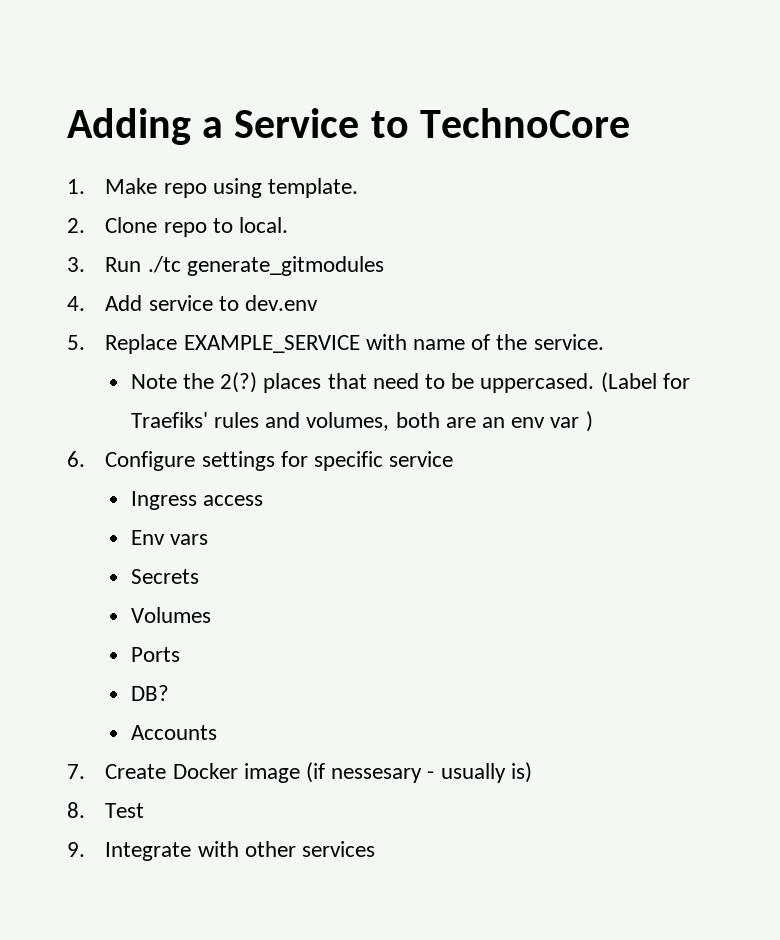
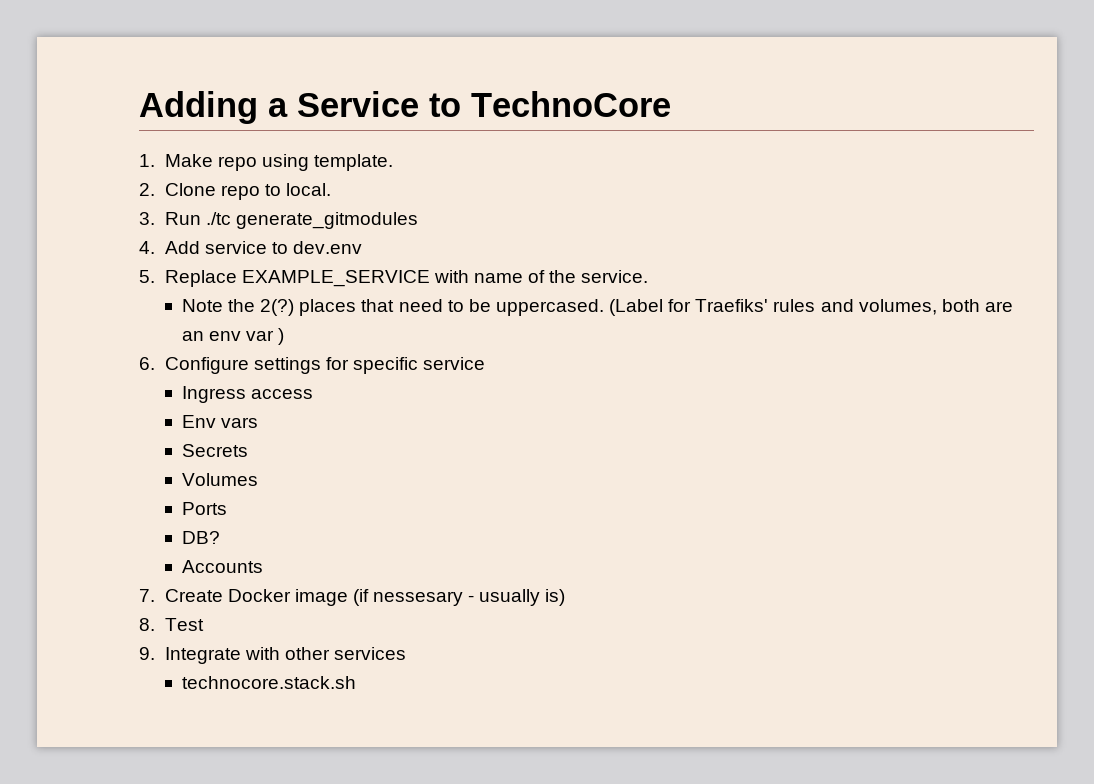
+ technocore.stack.sh

